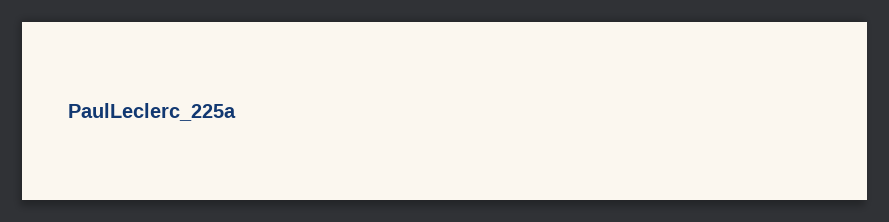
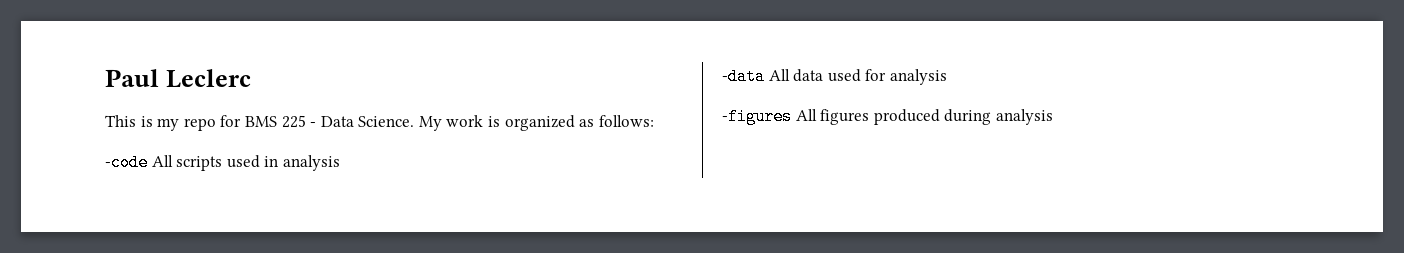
- PaulLeclerc_225a
+ Paul Leclerc
+ This is my repo for BMS 225 - Data Science. My work is organized as follows:
+ -code All scripts used in analysis
+ -data All data used for analysis
+ -figures All figures produced during analysis

